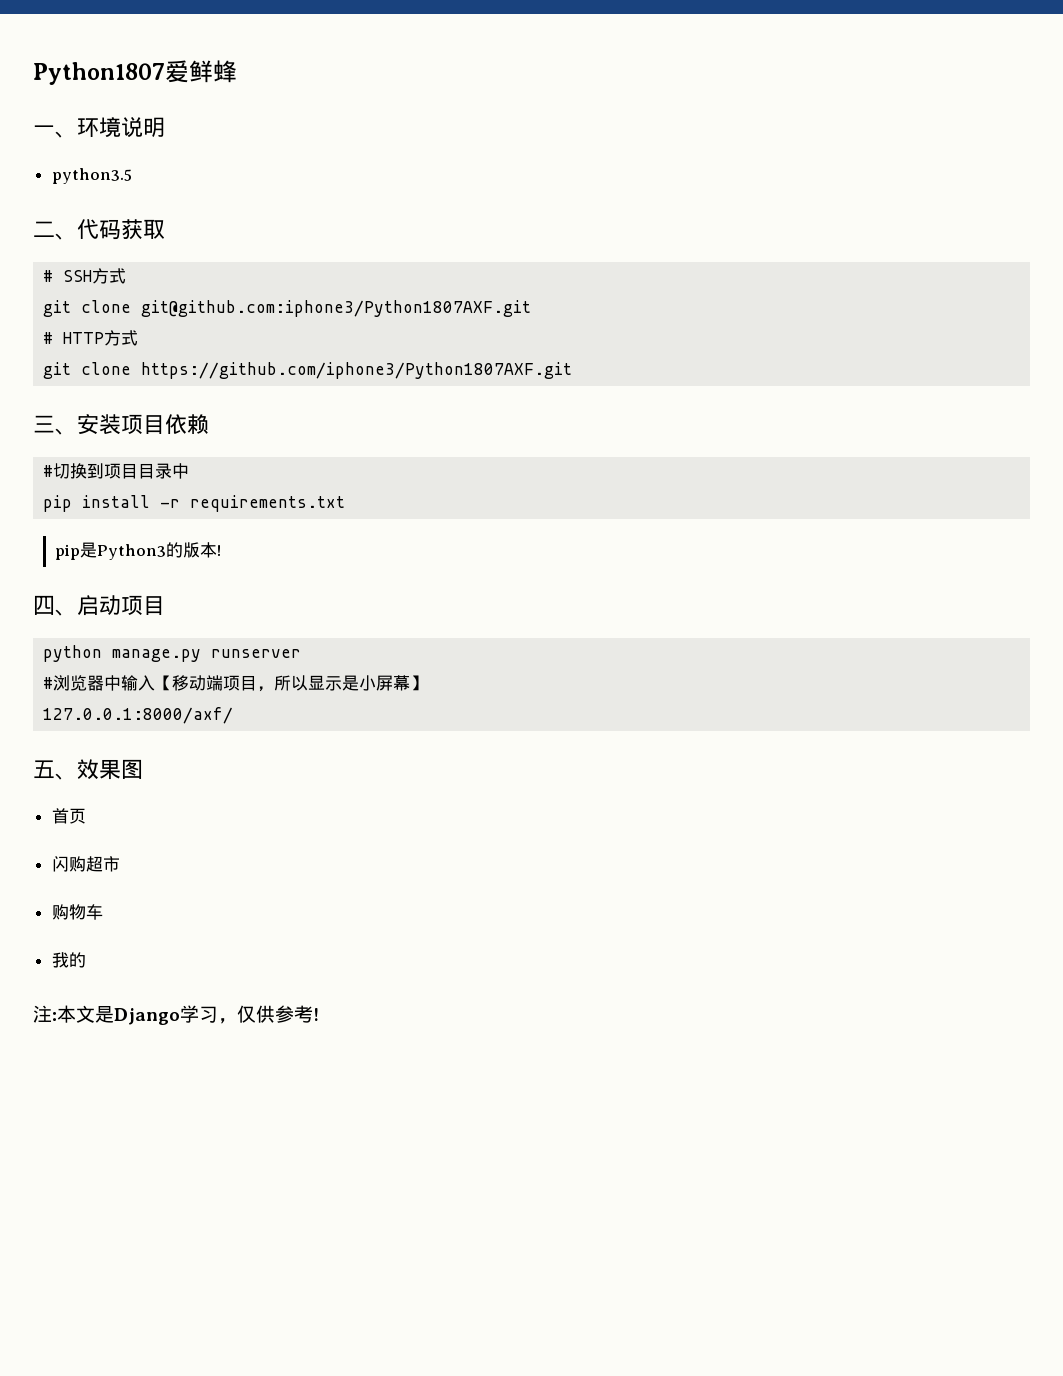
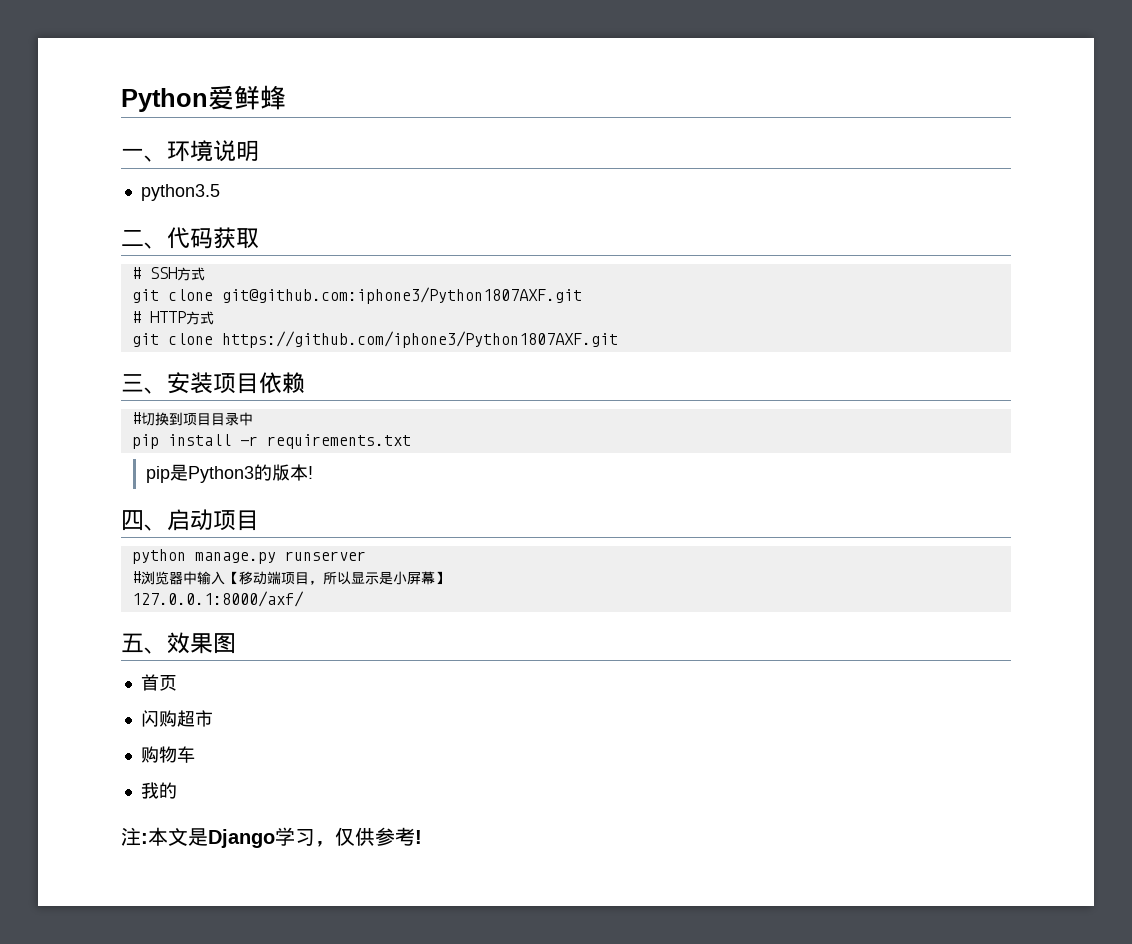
- Python1807爱鲜蜂
+ Python爱鲜蜂

